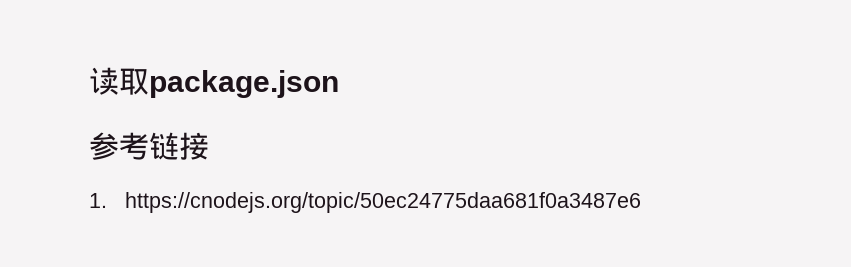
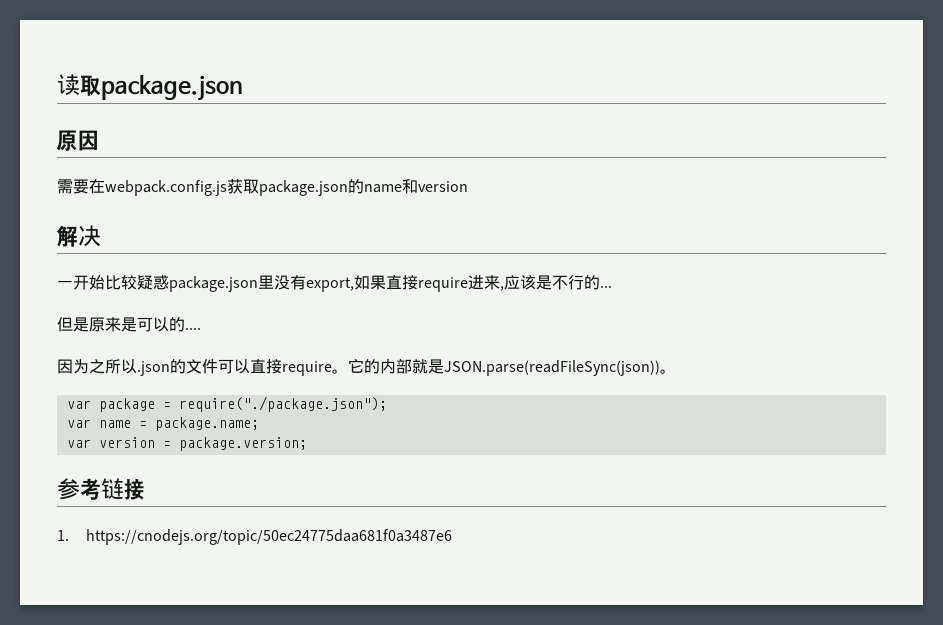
+ 原因
+ 需要在webpack.config.js获取package.json的name和version
+ 解决
+ 一开始比较疑惑package.json里没有export,如果直接require进来,应该是不行的...
+ 但是原来是可以的....
+ 因为之所以.json的文件可以直接require。它的内部就是JSON.parse(readFileSync(json))。
+ var package = require("./package.json");
+ var name = package.name;
+ var version = package.version;

